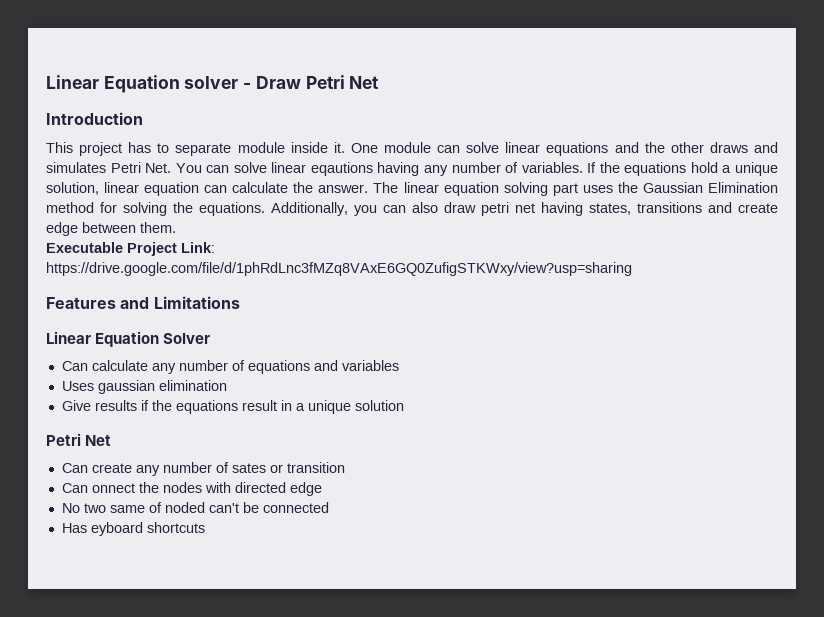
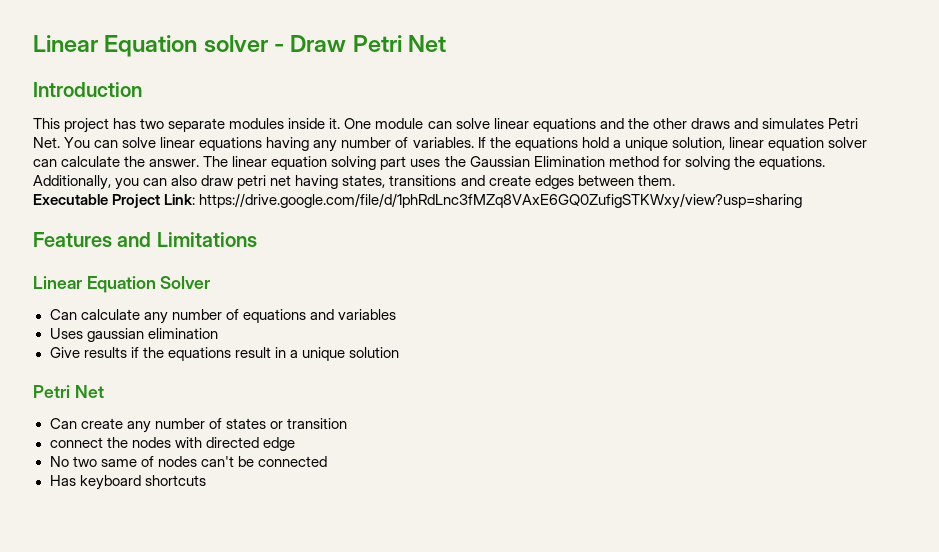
- This project has to separate module inside it.
+ This project has two separate modules inside it.
- One module can solve linear equations and the other draws and simulates Petri Net. You can solve linear eqautions having any number of variables.
+ One module can solve linear equations and the other draws and simulates Petri Net. You can solve linear equations having any number of variables.
- If the equations hold a unique solution, linear equation can calculate the answer.
+ If the equations hold a unique solution, linear equation solver can calculate the answer.
- Additionally, you can also draw petri net having states, transitions and create edge between them.
+ Additionally, you can also draw petri net having states, transitions and create edges between them.
- Can create any number of sates or transition
+ Can create any number of states or transition
- Can onnect the nodes with directed edge
+ connect the nodes with directed edge
- No two same of noded can't be connected
+ No two same of nodes can't be connected
- Has eyboard shortcuts
+ Has keyboard shortcuts

